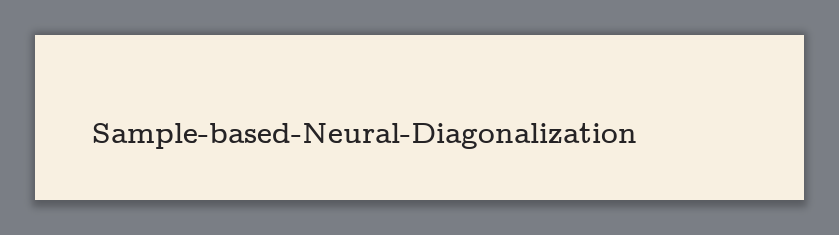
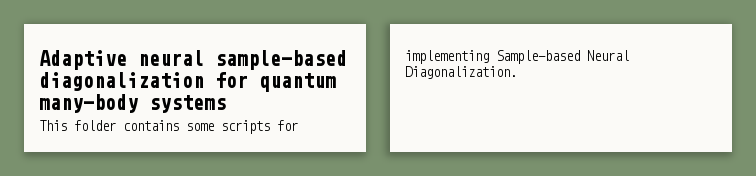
- Sample-based-Neural-Diagonalization
+ Adaptive neural sample-based diagonalization for quantum many-body systems
+ This folder contains some scripts for implementing Sample-based Neural Diagonalization.

